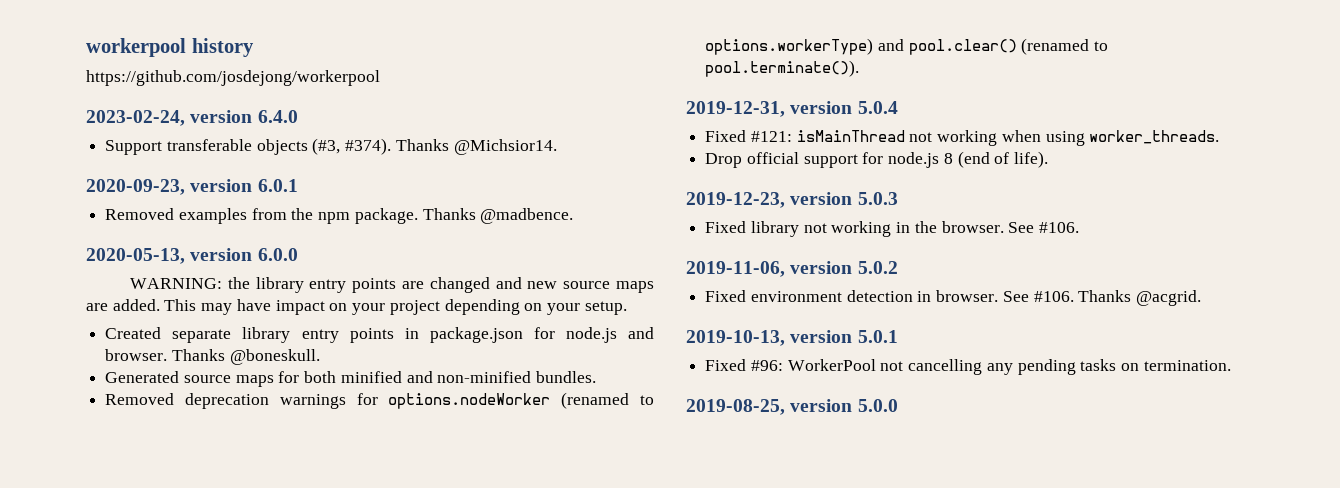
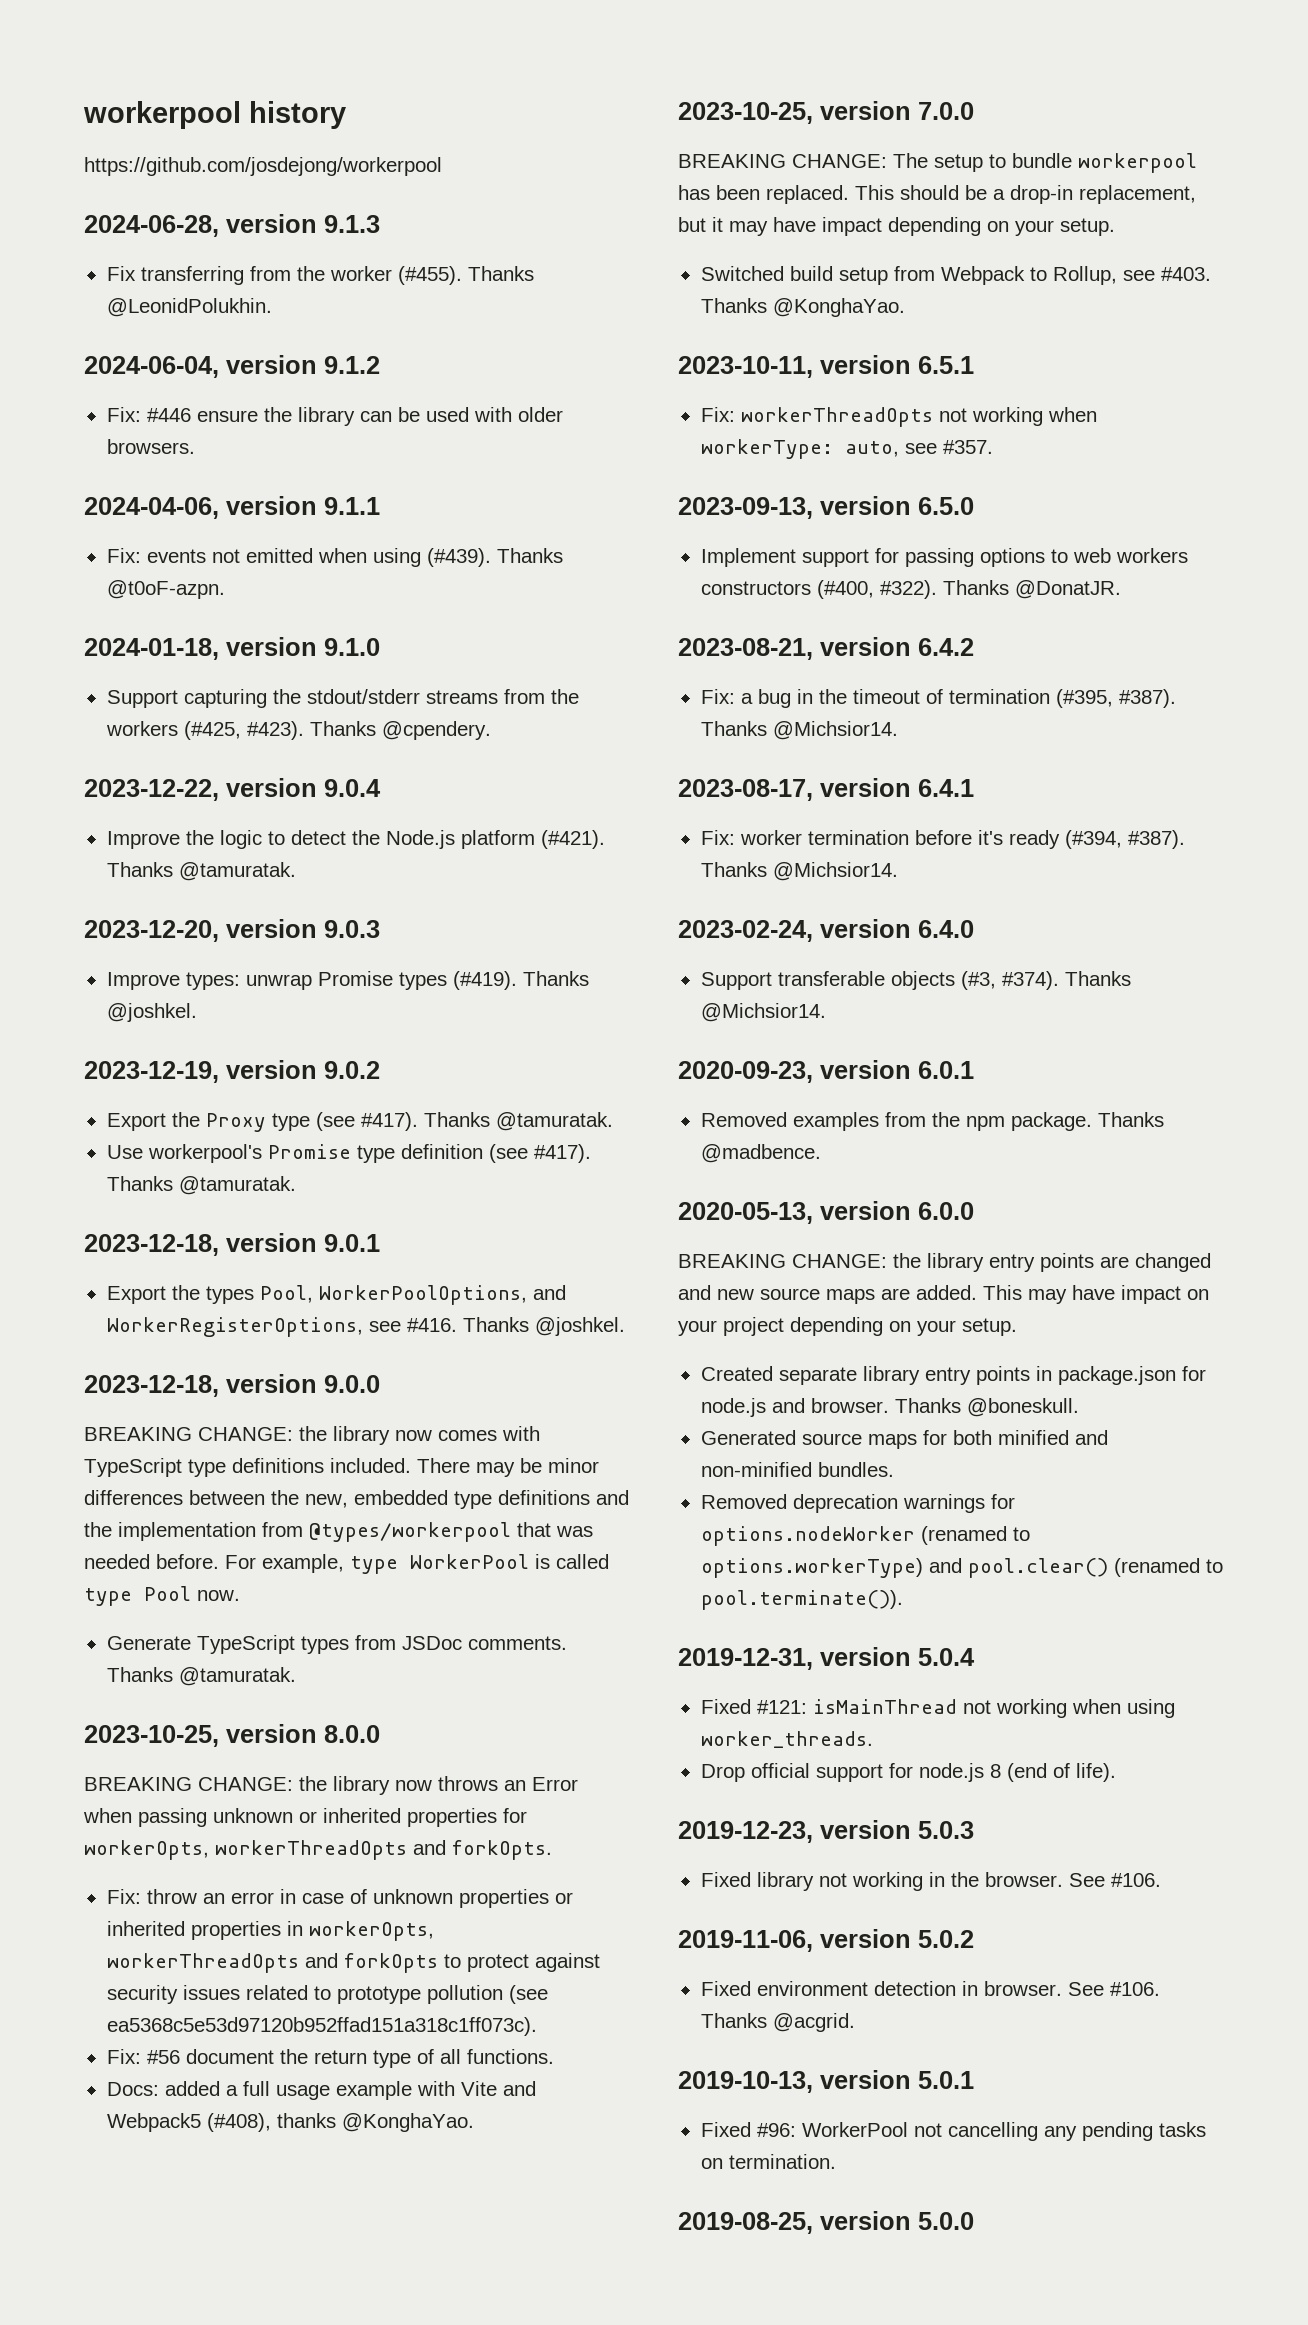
+ 2024-06-28, version 9.1.3
+ Fix transferring from the worker (#455). Thanks @LeonidPolukhin.
+ 2024-06-04, version 9.1.2
+ Fix: #446 ensure the library can be used with older browsers.
+ 2024-04-06, version 9.1.1
+ Fix: events not emitted when using (#439). Thanks @t0oF-azpn.
+ 2024-01-18, version 9.1.0
+ Support capturing the stdout/stderr streams from the workers (#425, #423). Thanks @cpendery.
+ 2023-12-22, version 9.0.4
+ Improve the logic to detect the Node.js platform (#421). Thanks @tamuratak.
+ 2023-12-20, version 9.0.3
+ Improve types: unwrap Promise types (#419). Thanks @joshkel.
+ 2023-12-19, version 9.0.2
+ Export the Proxy type (see #417). Thanks @tamuratak.
+ Use workerpool's Promise type definition (see #417). Thanks @tamuratak.
+ 2023-12-18, version 9.0.1
+ Export the types Pool, WorkerPoolOptions, and WorkerRegisterOptions, see #416. Thanks @joshkel.
+ 2023-12-18, version 9.0.0
+ BREAKING CHANGE: the library now comes with TypeScript type definitions included. There may be minor differences between the new, embedded type definitions and the implementation from @types/workerpool that was needed before. For example, type WorkerPool is called type Pool now.
+ Generate TypeScript types from JSDoc comments. Thanks @tamuratak.
+ 2023-10-25, version 8.0.0
+ BREAKING CHANGE: the library now throws an Error when passing unknown or inherited properties for workerOpts, workerThreadOpts and forkOpts.
+ Fix: throw an error in case of unknown properties or inherited properties in workerOpts, workerThreadOpts and forkOpts to protect against security issues related to prototype pollution (see ea5368c5e53d97120b952ffad151a318c1ff073c).
+ Fix: #56 document the return type of all functions.
+ Docs: added a full usage example with Vite and Webpack5 (#408), thanks @KonghaYao.
+ 2023-10-25, version 7.0.0
+ BREAKING CHANGE: The setup to bundle workerpool has been replaced. This should be a drop-in replacement, but it may have impact depending on your setup.
+ Switched build setup from Webpack to Rollup, see #403. Thanks @KonghaYao.
+ 2023-10-11, version 6.5.1
+ Fix: workerThreadOpts not working when workerType: auto, see #357.
+ 2023-09-13, version 6.5.0
+ Implement support for passing options to web workers constructors (#400, #322). Thanks @DonatJR.
+ 2023-08-21, version 6.4.2
+ Fix: a bug in the timeout of termination (#395, #387). Thanks @Michsior14.
+ 2023-08-17, version 6.4.1
+ Fix: worker termination before it's ready (#394, #387). Thanks @Michsior14.
- WARNING: the library entry points are changed and new source maps are added.
+ BREAKING CHANGE: the library entry points are changed and new source maps are added.

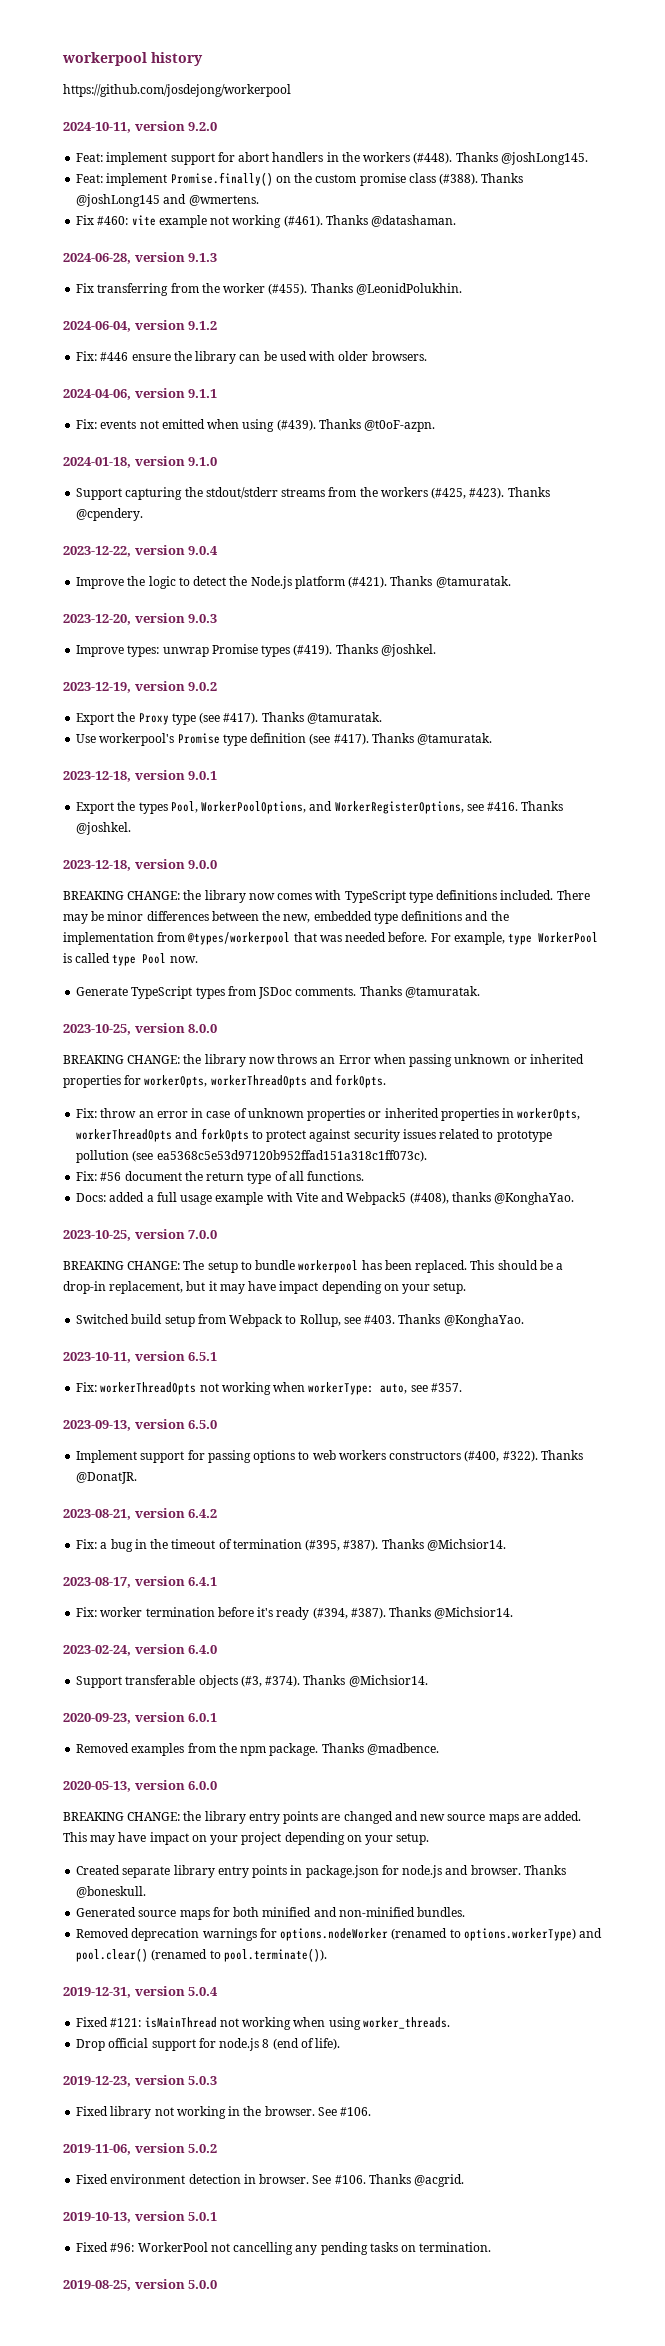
+ 2024-10-11, version 9.2.0
+ Feat: implement support for abort handlers in the workers (#448). Thanks @joshLong145.
+ Feat: implement Promise.finally() on the custom promise class (#388). Thanks @joshLong145 and @wmertens.
+ Fix #460: vite example not working (#461). Thanks @datashaman.

